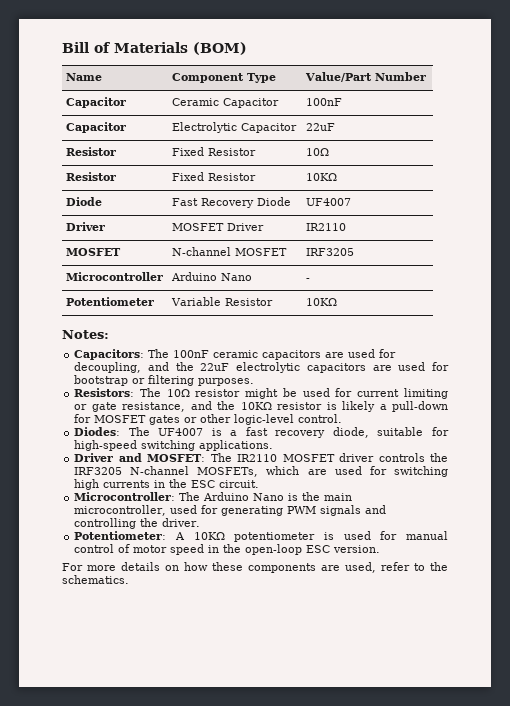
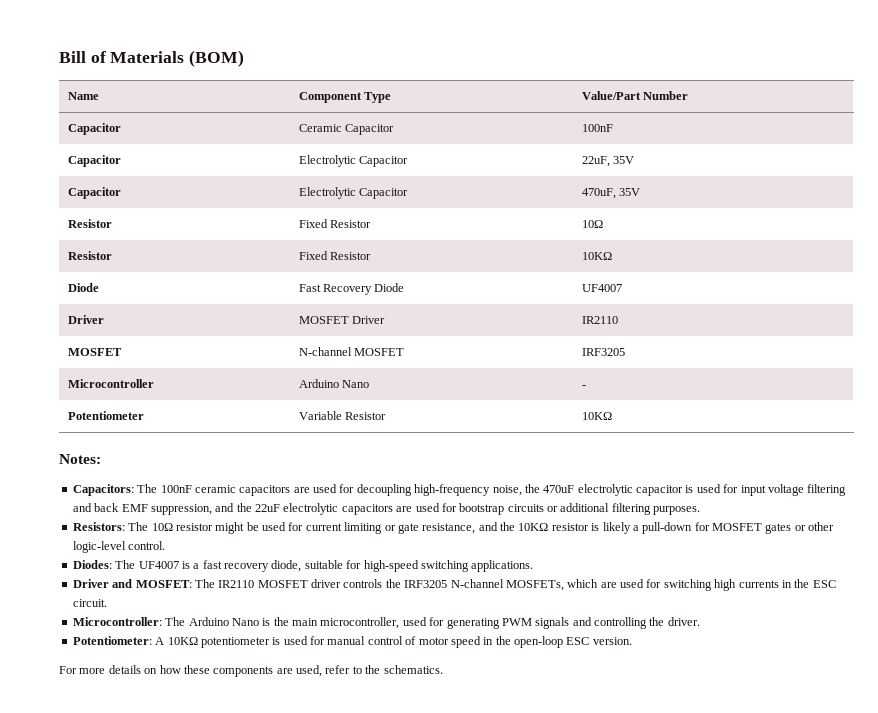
- Capacitor | Electrolytic Capacitor | 22uF
+ Capacitor | Electrolytic Capacitor | 22uF, 35V
+ Capacitor | Electrolytic Capacitor | 470uF, 35V
- Capacitors: The 100nF ceramic capacitors are used for decoupling, and the 22uF electrolytic capacitors are used for bootstrap or filtering purposes.
+ Capacitors: The 100nF ceramic capacitors are used for decoupling high-frequency noise, the 470uF electrolytic capacitor is used for input voltage filtering and back EMF suppression, and the 22uF electrolytic capacitors are used for bootstrap circuits or additional filtering purposes.

